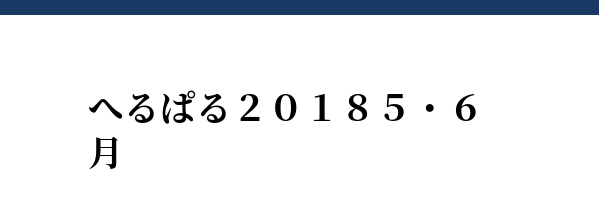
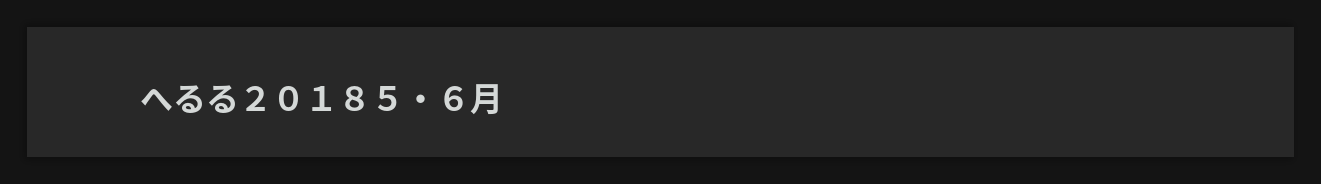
- へるぱる２０１８５・６月
+ へるる２０１８５・６月

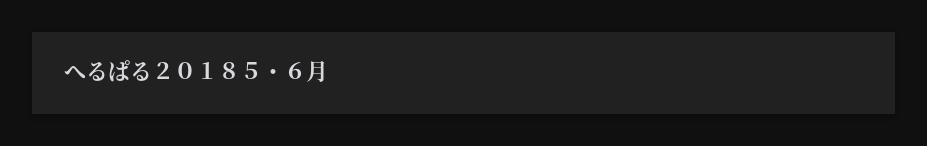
- へるる２０１８５・６月
+ へるぱる２０１８５・６月

